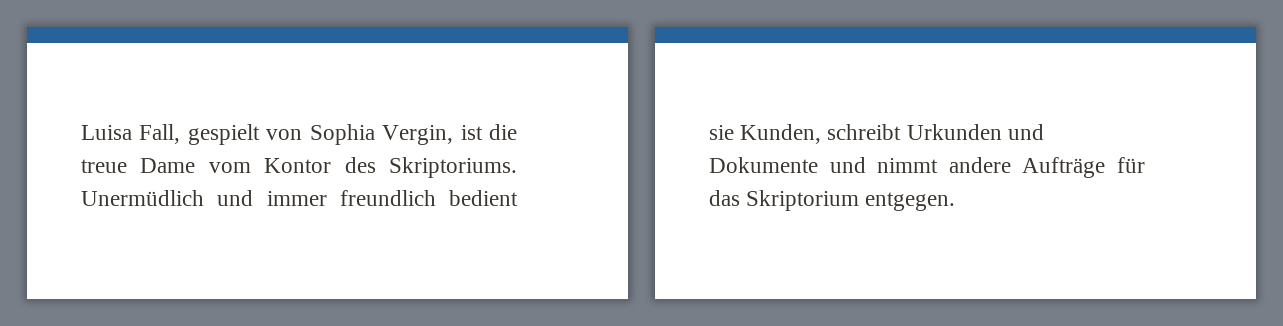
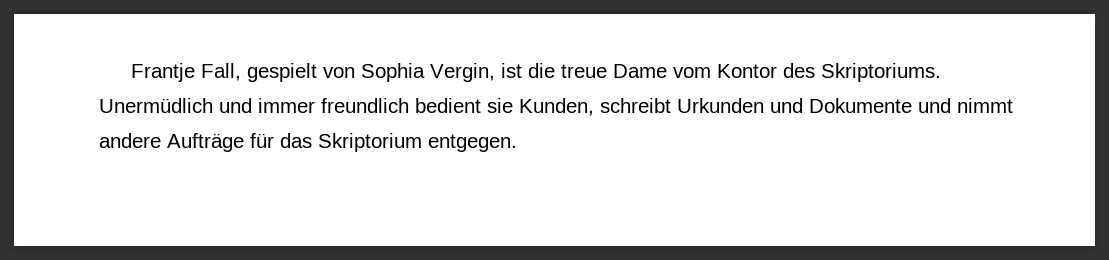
- Luisa Fall, gespielt von Sophia Vergin, ist die treue Dame vom Kontor des Skriptoriums.
+ Frantje Fall, gespielt von Sophia Vergin, ist die treue Dame vom Kontor des Skriptoriums.

